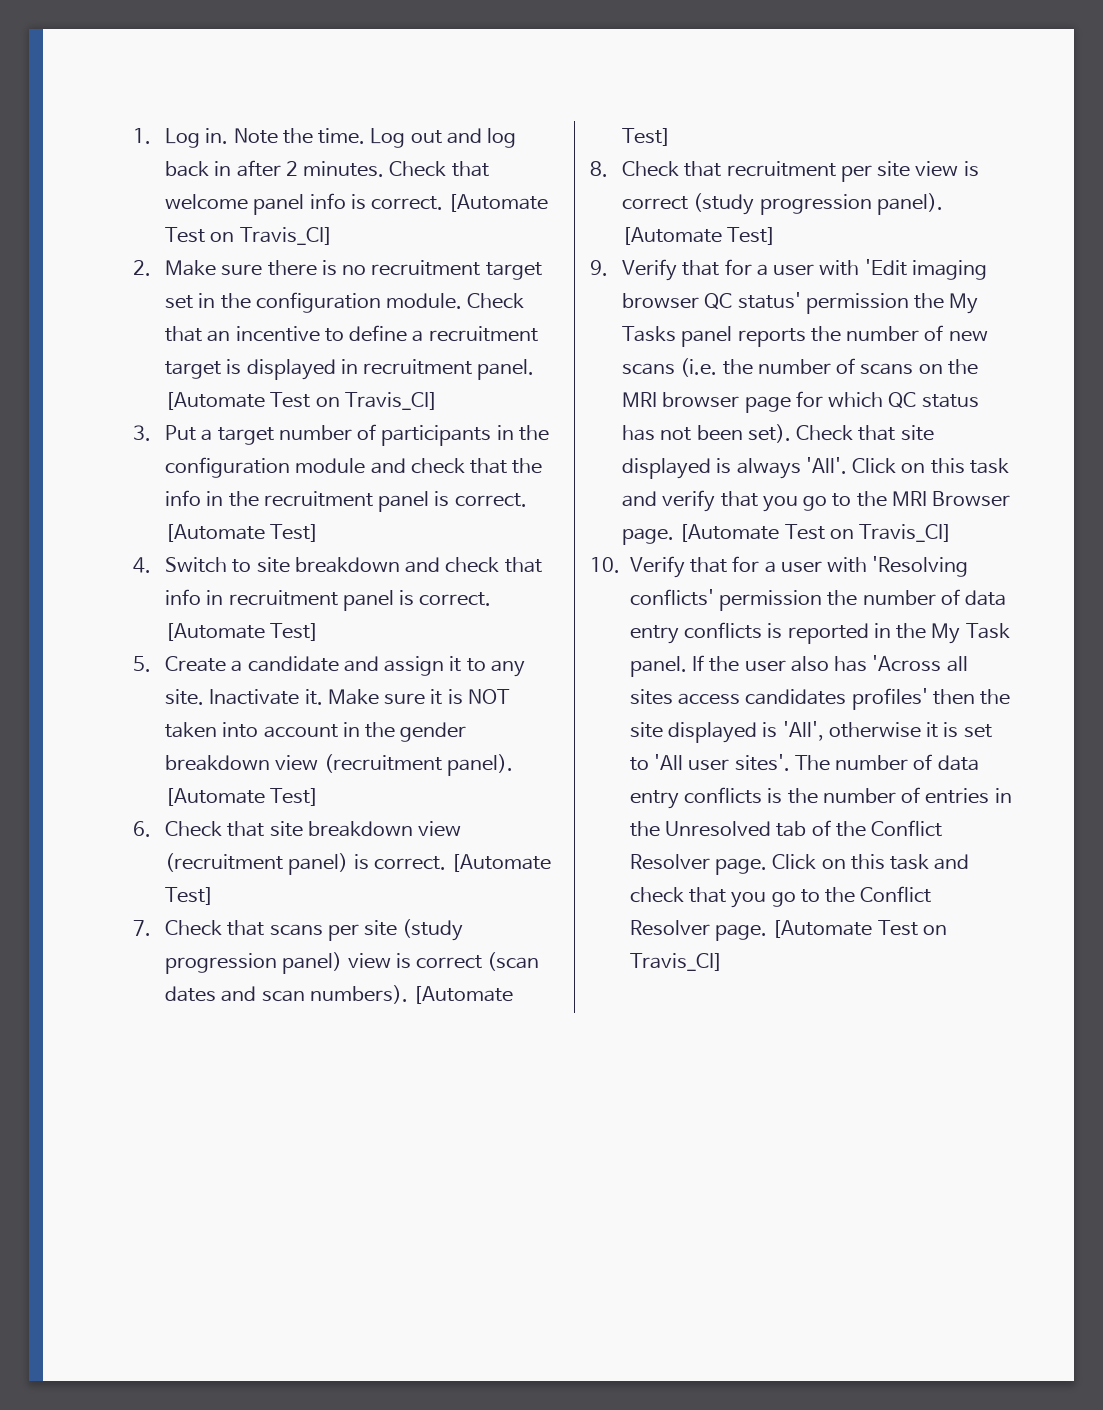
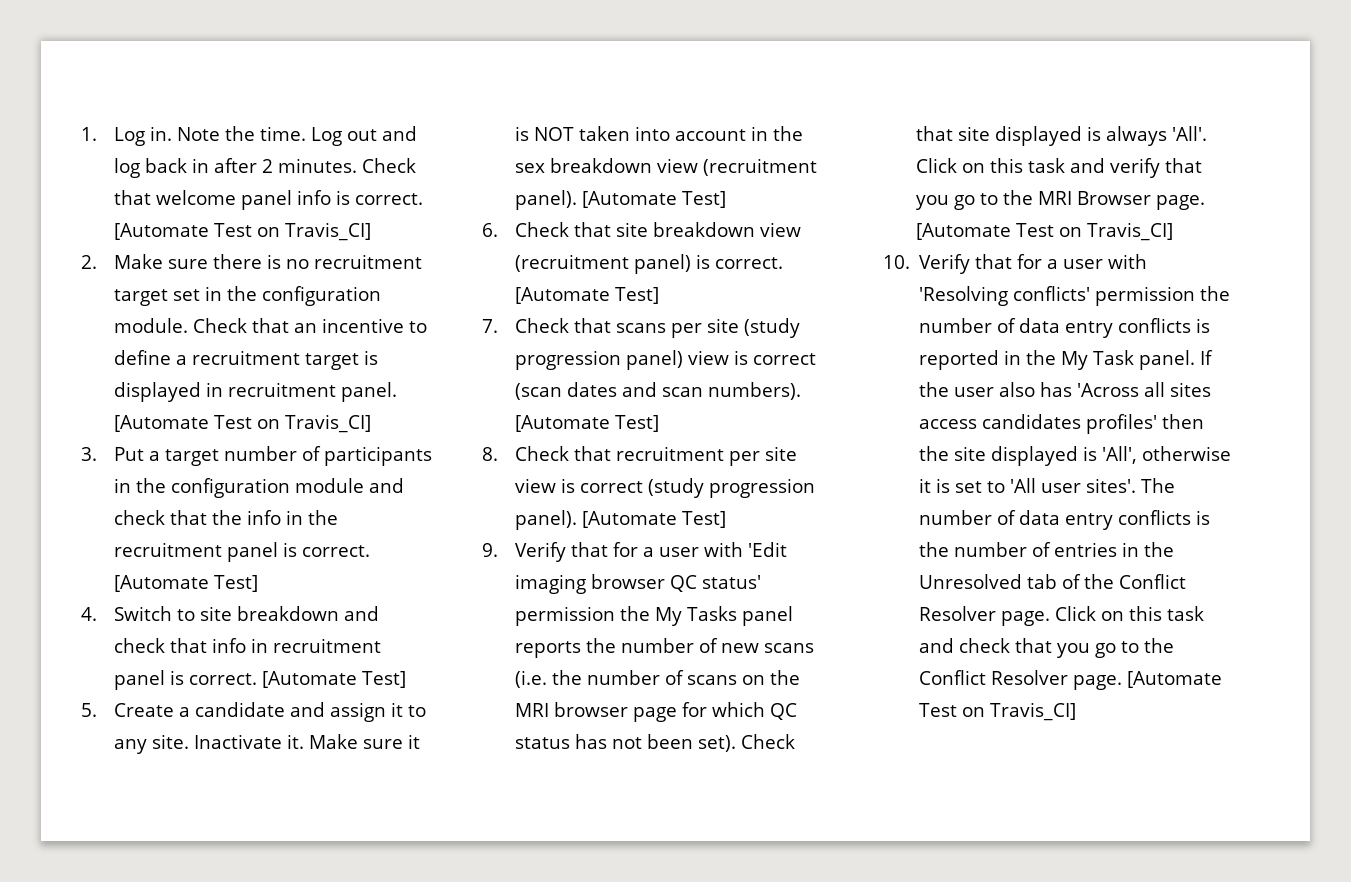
- Make sure it is NOT taken into account in the gender breakdown view (recruitment panel).
+ Make sure it is NOT taken into account in the sex breakdown view (recruitment panel).

